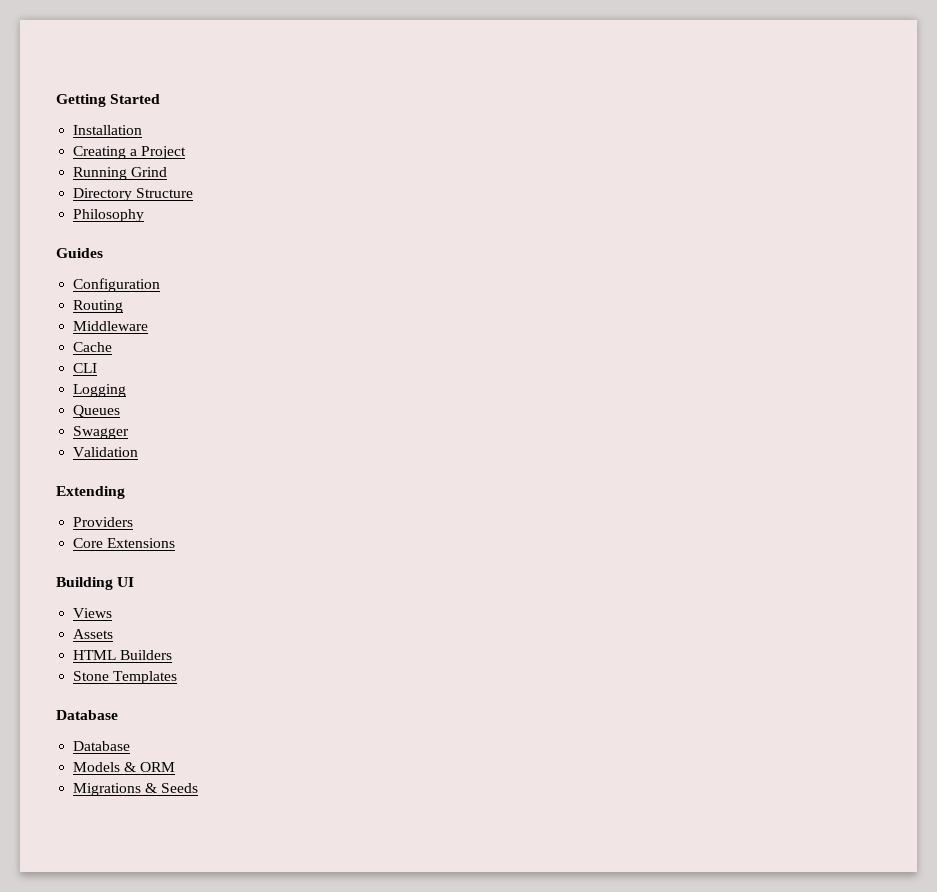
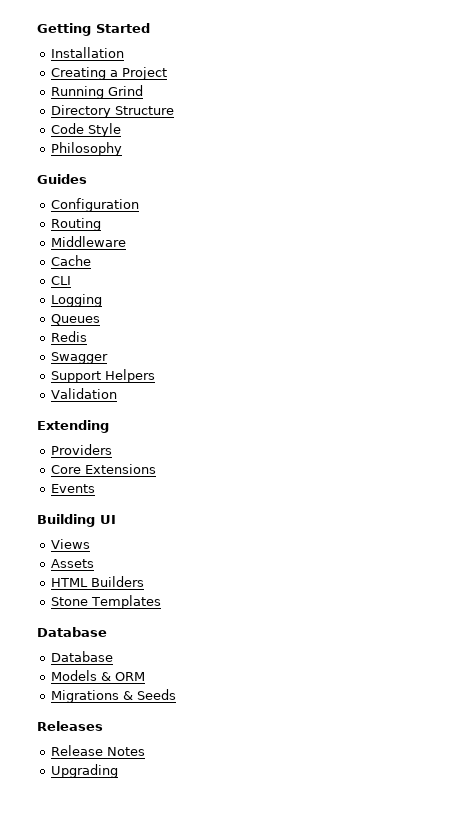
+ Code Style
+ Redis
+ Support Helpers
+ Events
+ Releases
+ Release Notes
+ Upgrading

